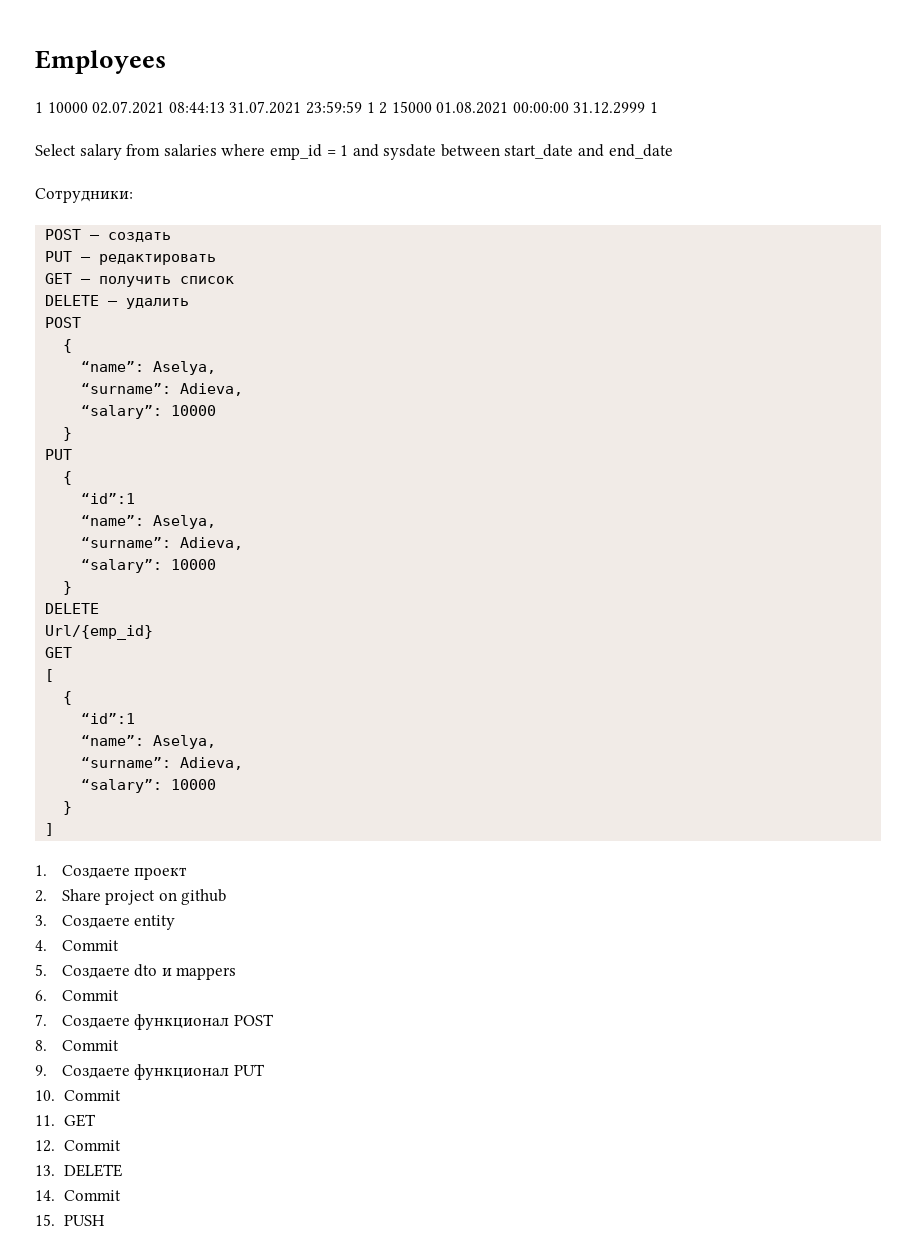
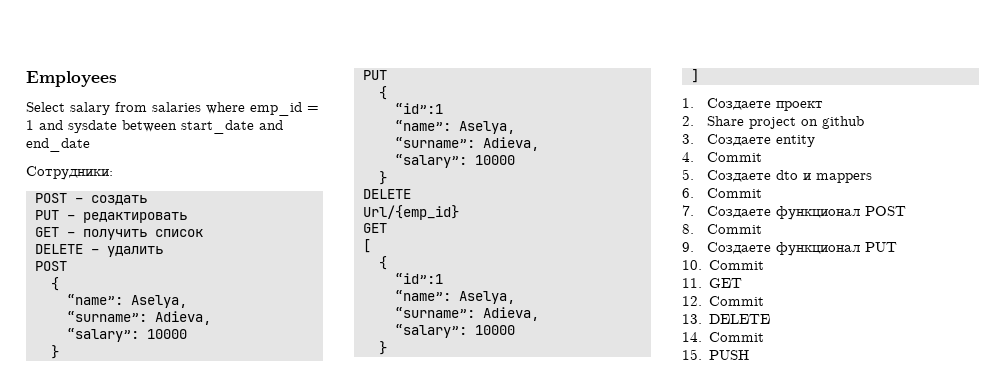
- 1 10000 02.07.2021 08:44:13 31.07.2021 23:59:59 1 2 15000 01.08.2021 00:00:00 31.12.2999 1

